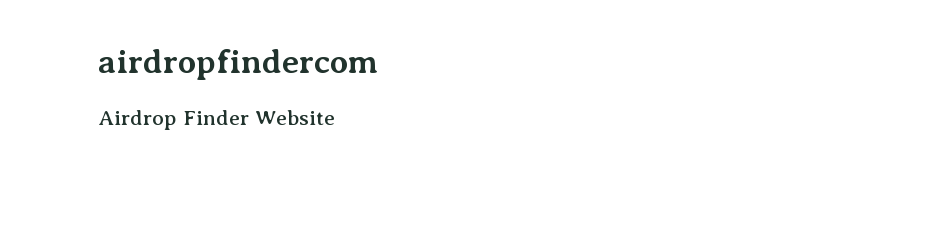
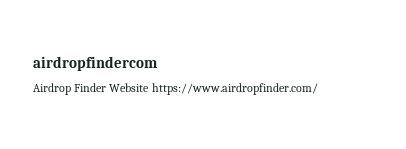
- Airdrop Finder Website
+ Airdrop Finder Website https://www.airdropfinder.com/

